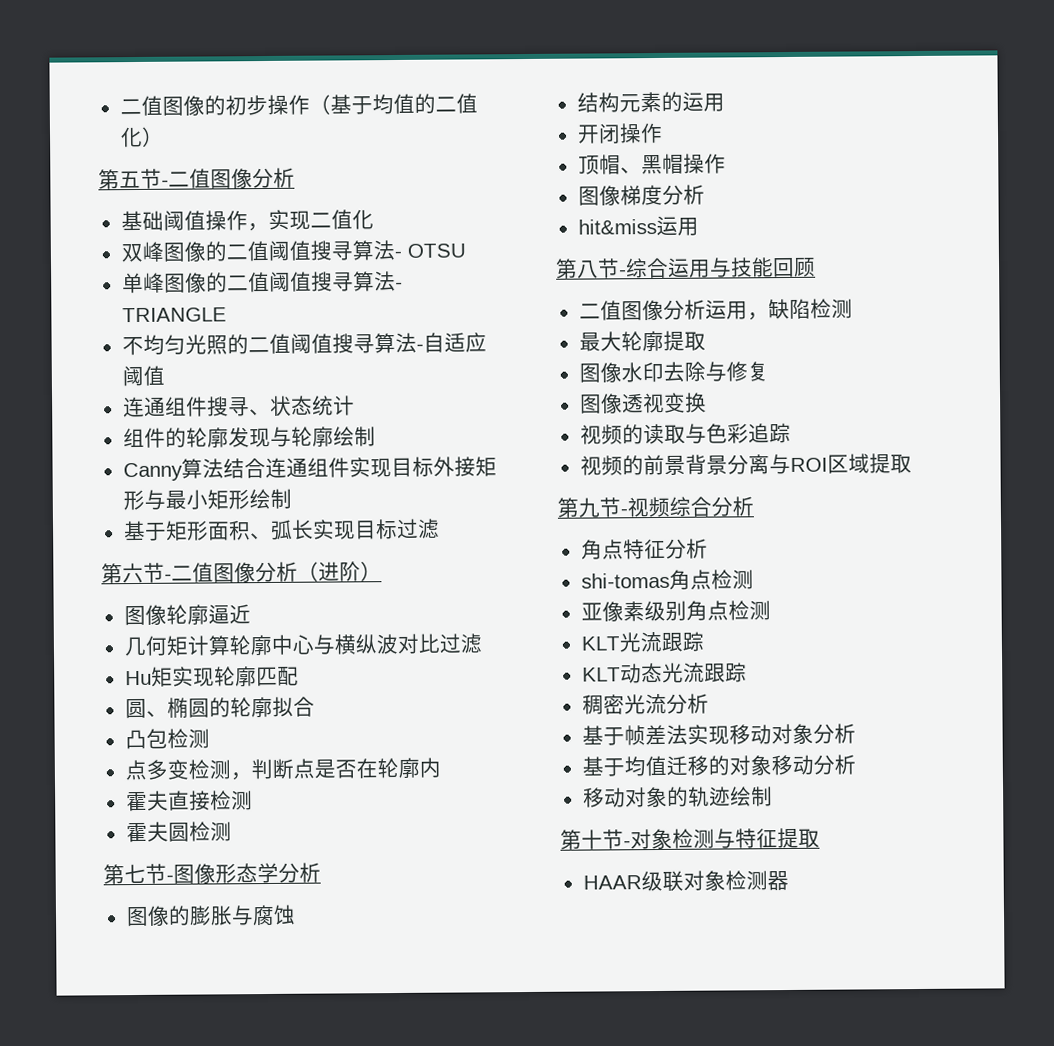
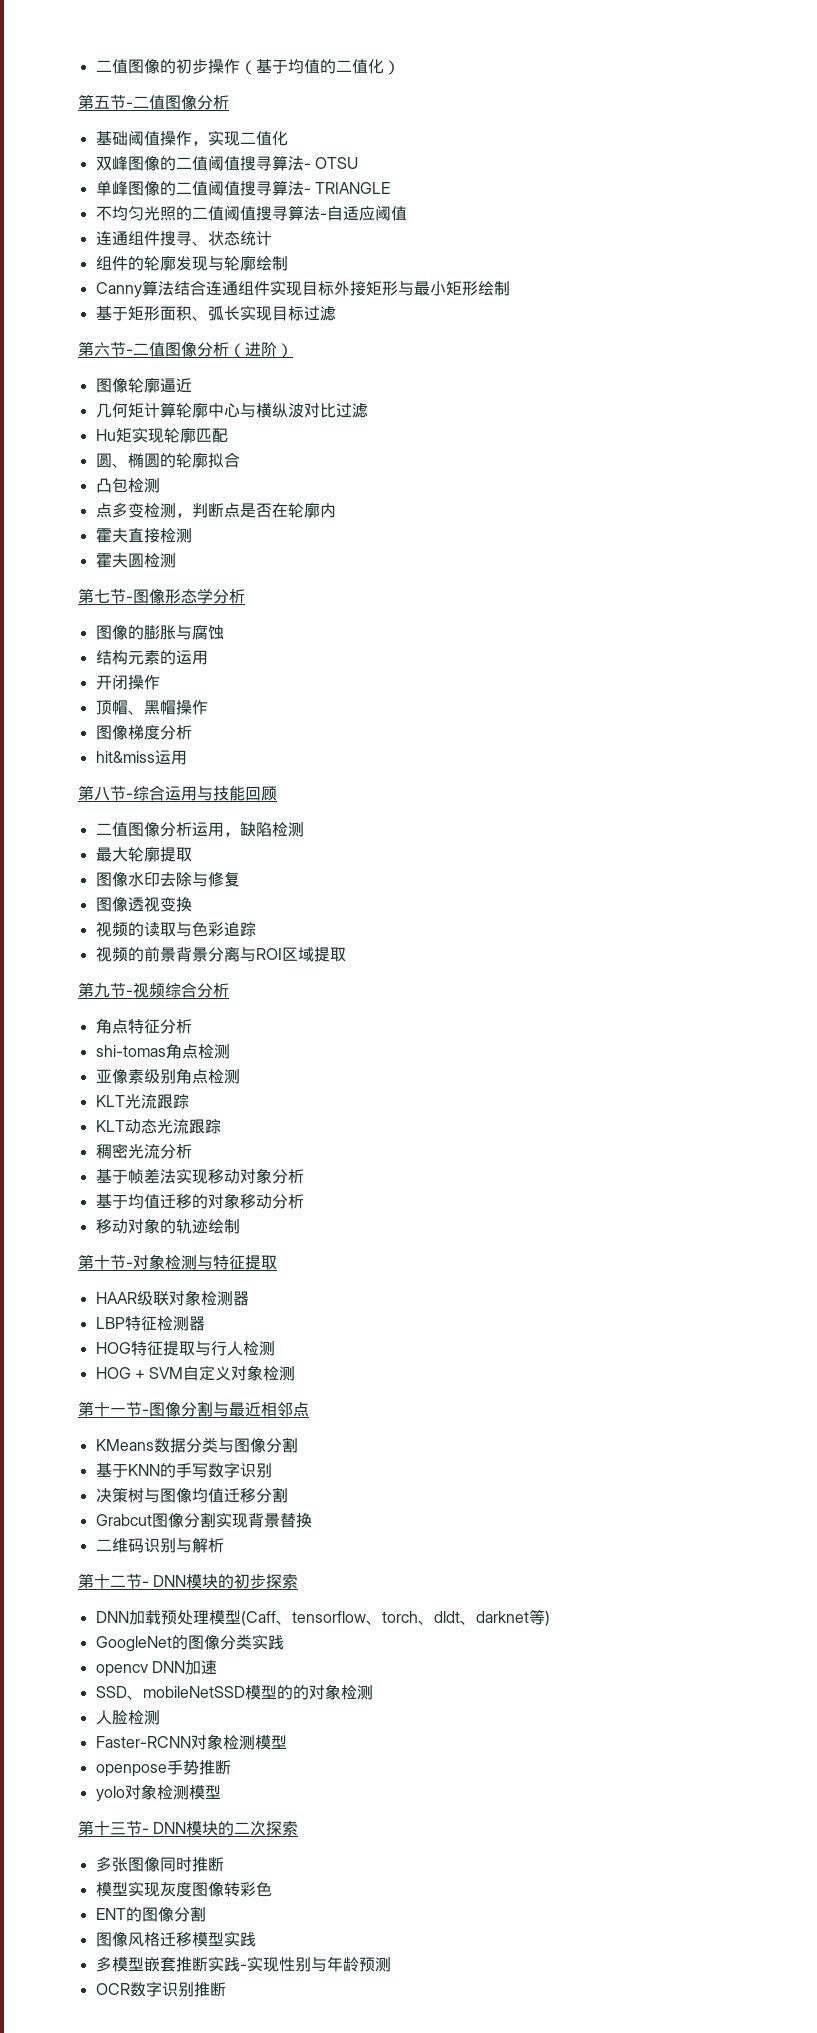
+ LBP特征检测器
+ HOG特征提取与行人检测
+ HOG + SVM自定义对象检测
+ 第十一节-图像分割与最近相邻点
+ KMeans数据分类与图像分割
+ 基于KNN的手写数字识别
+ 决策树与图像均值迁移分割
+ Grabcut图像分割实现背景替换
+ 二维码识别与解析
+ 第十二节- DNN模块的初步探索
+ DNN加载预处理模型(Caff、tensorflow、torch、dldt、darknet等)
+ GoogleNet的图像分类实践
+ opencv DNN加速
+ SSD、mobileNetSSD模型的的对象检测
+ 人脸检测
+ Faster-RCNN对象检测模型
+ openpose手势推断
+ yolo对象检测模型
+ 第十三节- DNN模块的二次探索
+ 多张图像同时推断
+ 模型实现灰度图像转彩色
+ ENT的图像分割
+ 图像风格迁移模型实践
+ 多模型嵌套推断实践-实现性别与年龄预测
+ OCR数字识别推断

